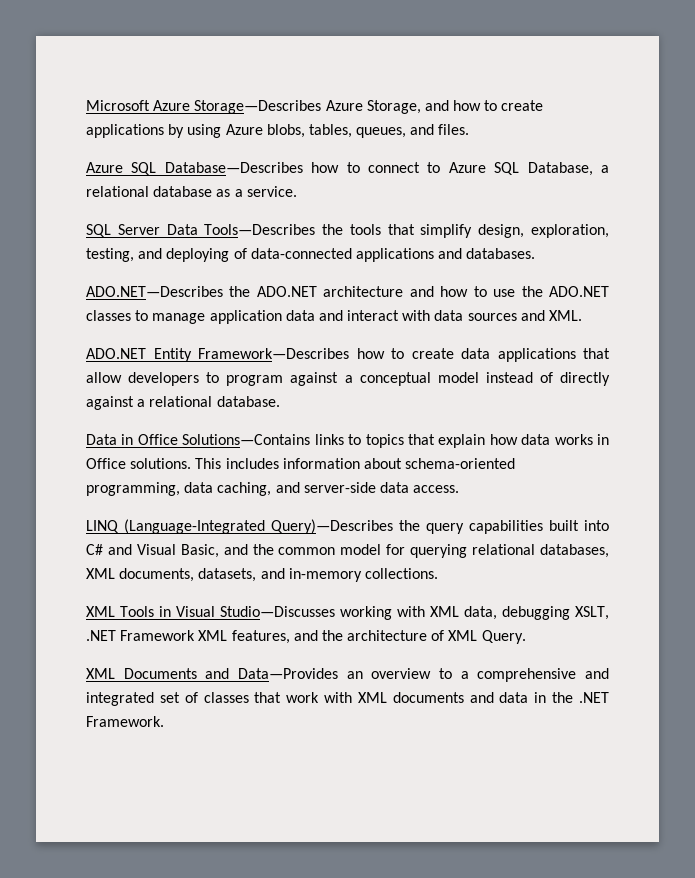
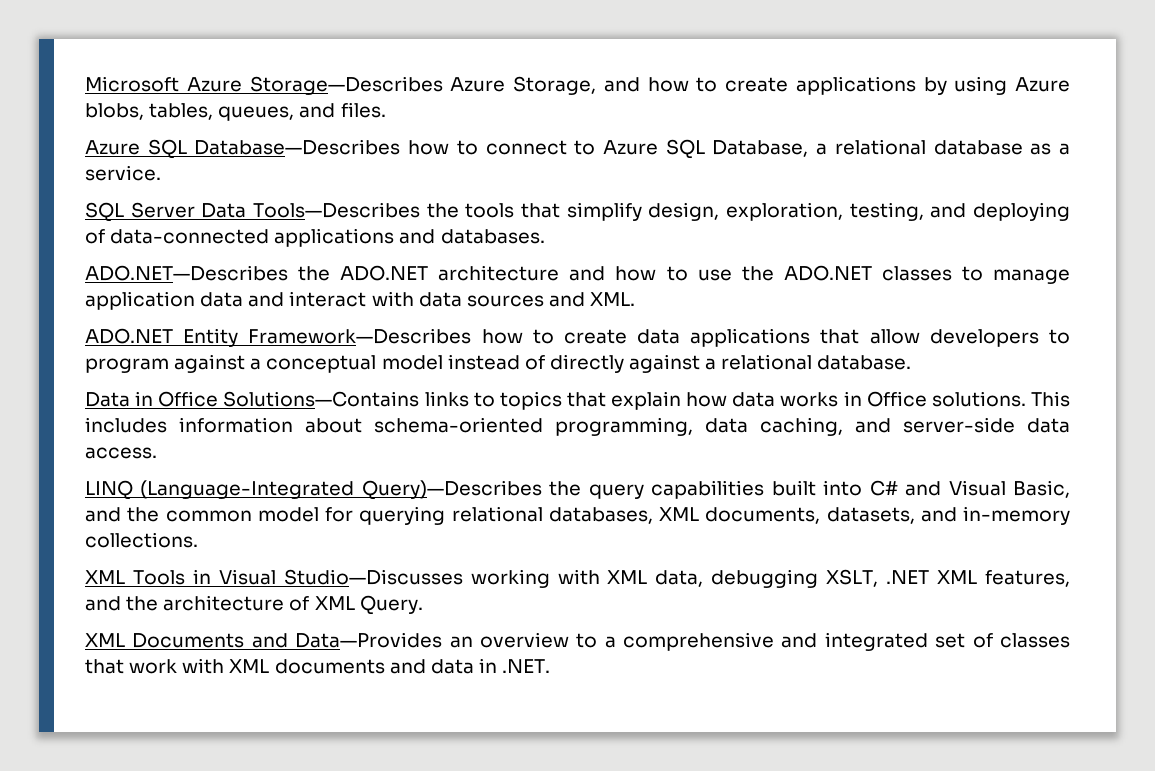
- XML Tools in Visual Studio—Discusses working with XML data, debugging XSLT, .NET Framework XML features, and the architecture of XML Query.
+ XML Tools in Visual Studio—Discusses working with XML data, debugging XSLT, .NET XML features, and the architecture of XML Query.
- XML Documents and Data—Provides an overview to a comprehensive and integrated set of classes that work with XML documents and data in the .NET Framework.
+ XML Documents and Data—Provides an overview to a comprehensive and integrated set of classes that work with XML documents and data in .NET.

